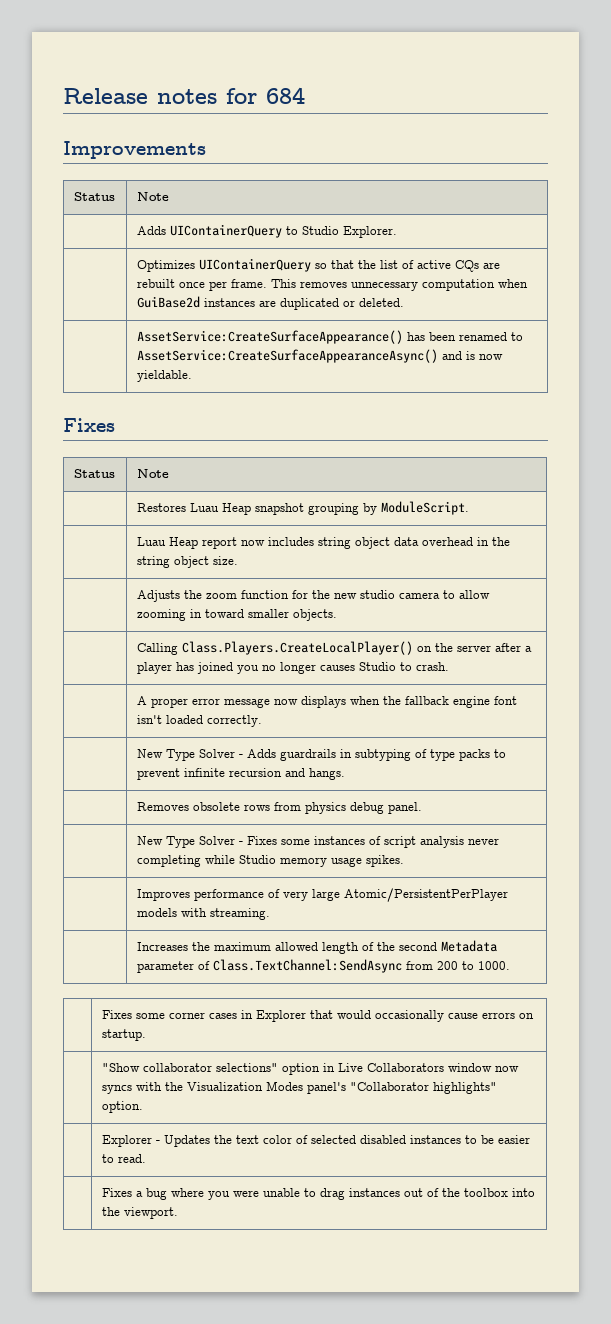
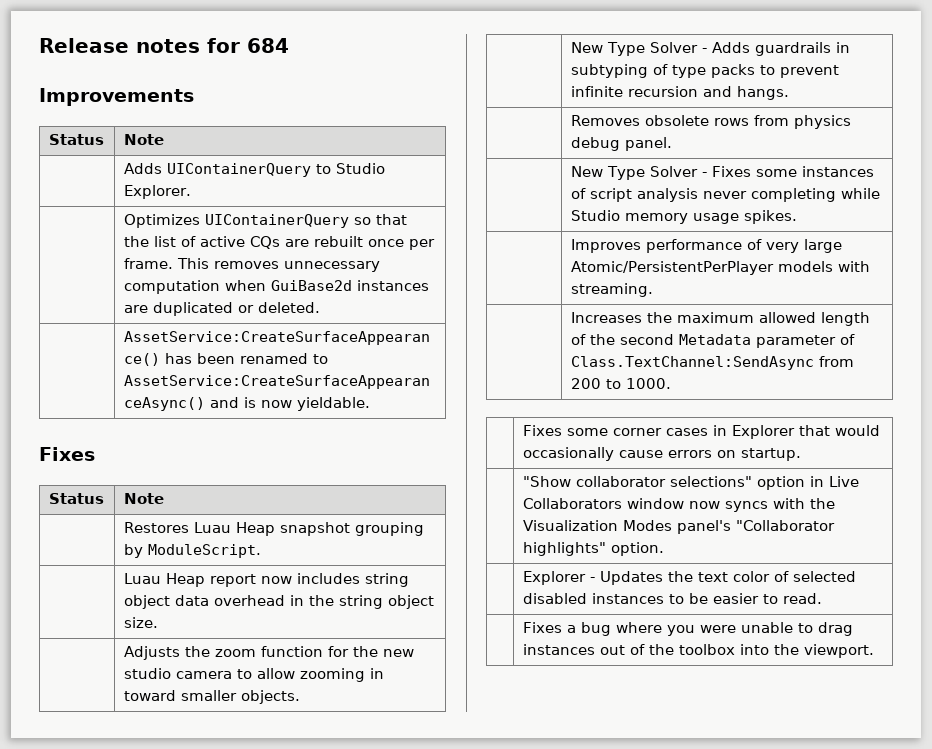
- | Calling Class.Players.CreateLocalPlayer() on the server after a player has joined you no longer causes Studio to crash.
- | A proper error message now displays when the fallback engine font isn't loaded correctly.

